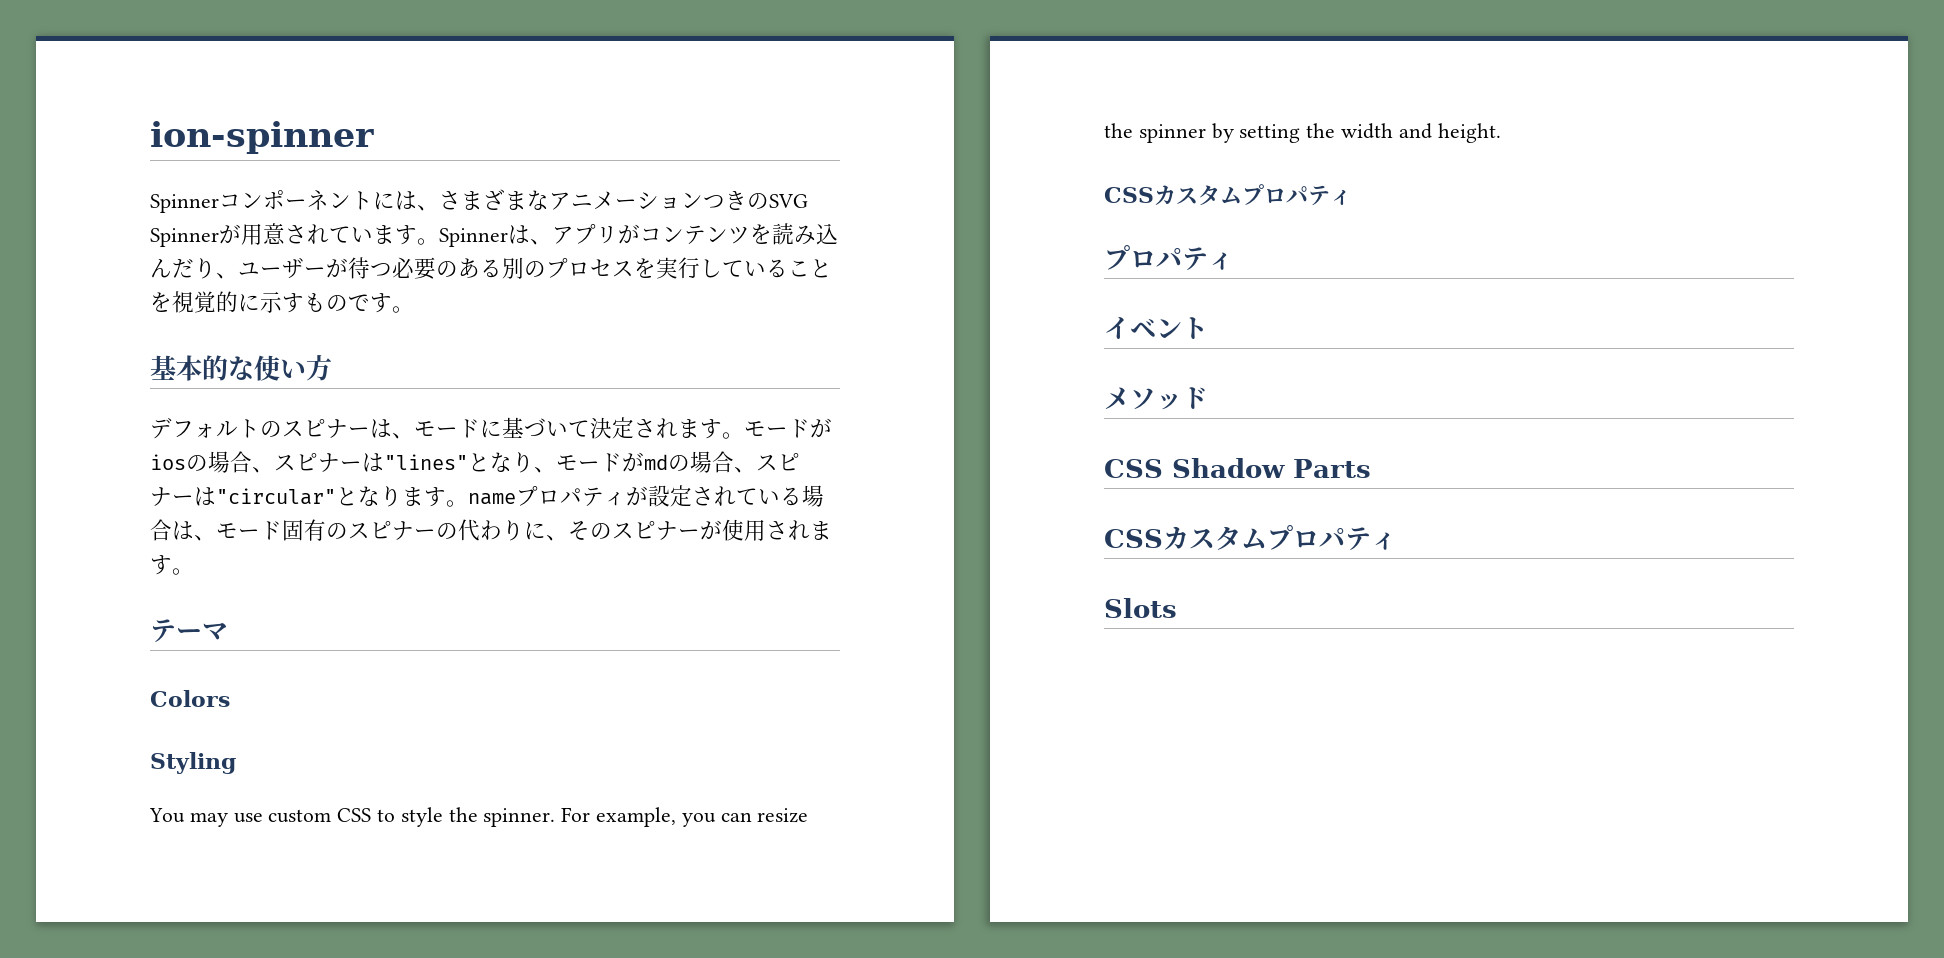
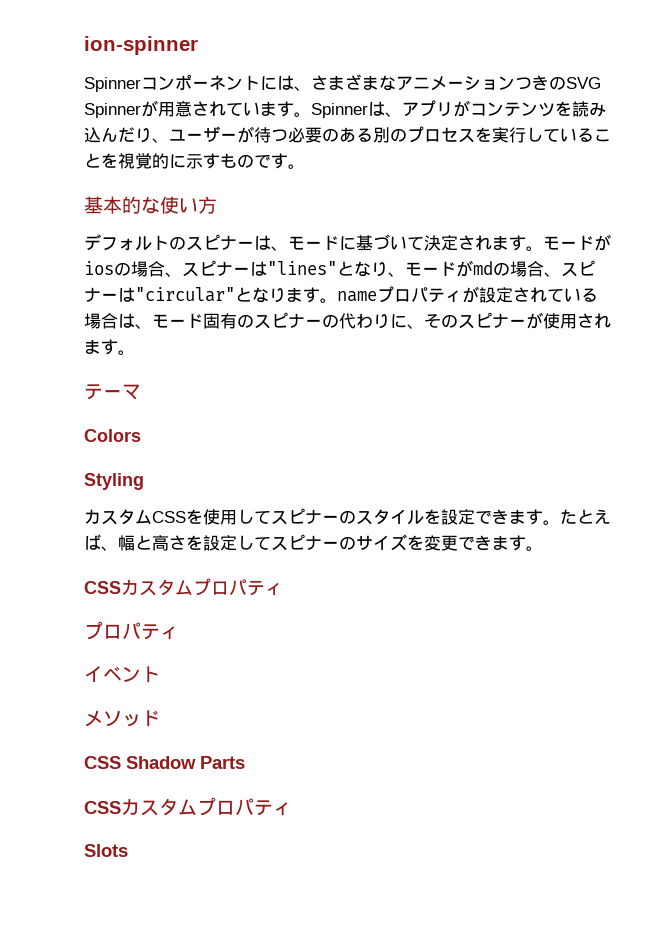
- You may use custom CSS to style the spinner. For example, you can resize the spinner by setting the width and height.
+ カスタムCSSを使用してスピナーのスタイルを設定できます。たとえば、幅と高さを設定してスピナーのサイズを変更できます。

